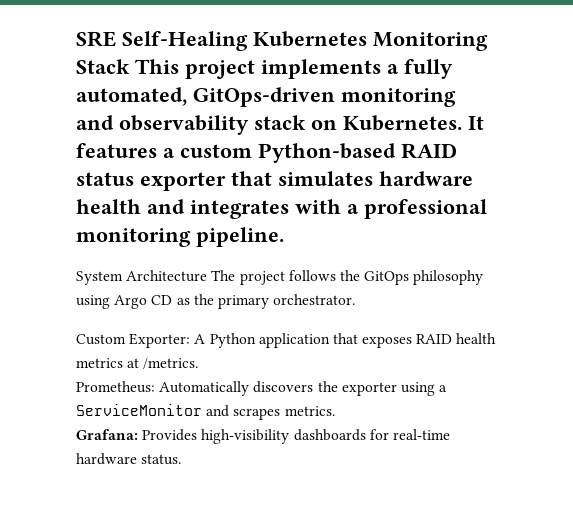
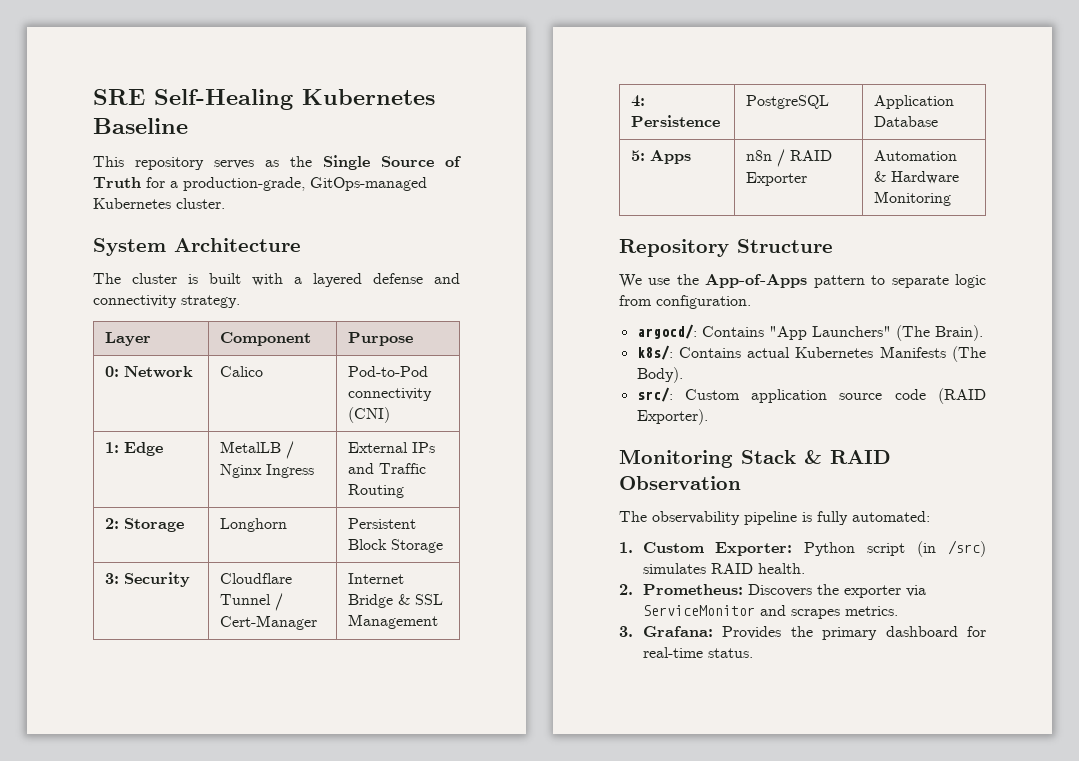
- SRE Self-Healing Kubernetes Monitoring Stack This project implements a fully automated, GitOps-driven monitoring and observability stack on Kubernetes. It features a custom Python-based RAID status exporter that simulates hardware health and integrates with a professional monitoring pipeline.
- System Architecture The project follows the GitOps philosophy using Argo CD as the primary orchestrator.
- Custom Exporter: A Python application that exposes RAID health metrics at /metrics.
- Prometheus: Automatically discovers the exporter using a ServiceMonitor and scrapes metrics.
+ SRE Self-Healing Kubernetes Baseline
+ This repository serves as the Single Source of Truth for a production-grade, GitOps-managed Kubernetes cluster.
+ System Architecture
+ The cluster is built with a layered defense and connectivity strategy.
+ Layer | Component | Purpose
+ 0: Network | Calico | Pod-to-Pod connectivity (CNI)
+ 1: Edge | MetalLB / Nginx Ingress | External IPs and Traffic Routing
+ 2: Storage | Longhorn | Persistent Block Storage
+ 3: Security | Cloudflare Tunnel / Cert-Manager | Internet Bridge & SSL Management
+ 4: Persistence | PostgreSQL | Application Database
+ 5: Apps | n8n / RAID Exporter | Automation & Hardware Monitoring
+ Repository Structure
+ We use the App-of-Apps pattern to separate logic from configuration.
+ argocd/: Contains "App Launchers" (The Brain).
+ k8s/: Contains actual Kubernetes Manifests (The Body).
+ src/: Custom application source code (RAID Exporter).
+ Monitoring Stack & RAID Observation
+ The observability pipeline is fully automated:
+ 1. Custom Exporter: Python script (in /src) simulates RAID health.
+ 2. Prometheus: Discovers the exporter via ServiceMonitor and scrapes metrics.
- Grafana: Provides high-visibility dashboards for real-time hardware status.
+ 3. Grafana: Provides the primary dashboard for real-time status.

